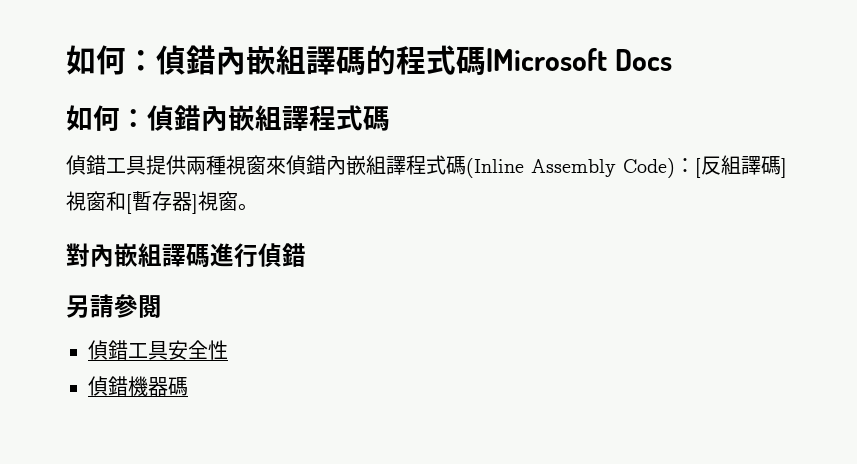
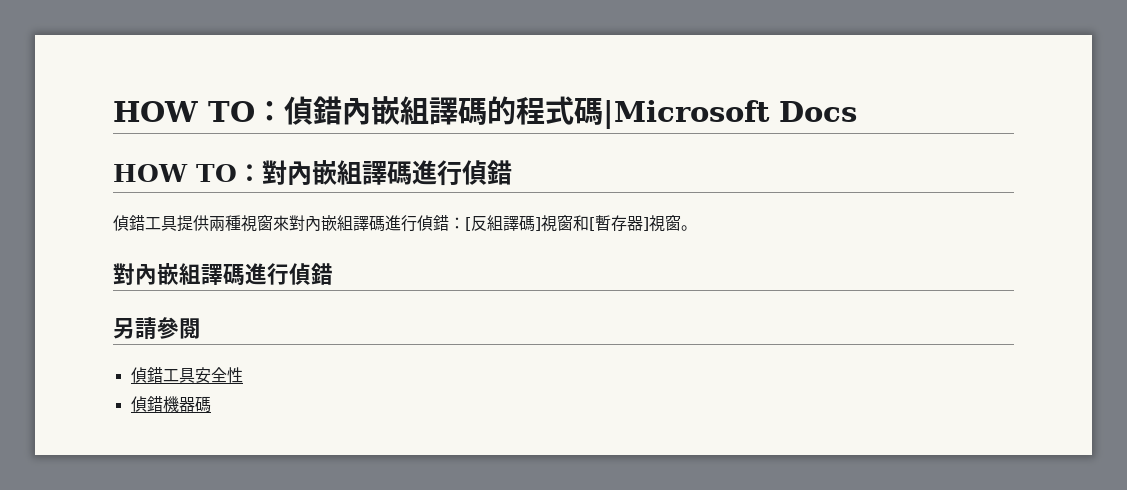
- 如何：偵錯內嵌組譯碼的程式碼|Microsoft Docs
+ HOW TO：偵錯內嵌組譯碼的程式碼|Microsoft Docs
- 如何：偵錯內嵌組譯程式碼
+ HOW TO：對內嵌組譯碼進行偵錯
- 偵錯工具提供兩種視窗來偵錯內嵌組譯程式碼(Inline Assembly Code)：[反組譯碼]視窗和[暫存器]視窗。
+ 偵錯工具提供兩種視窗來對內嵌組譯碼進行偵錯：[反組譯碼]視窗和[暫存器]視窗。

